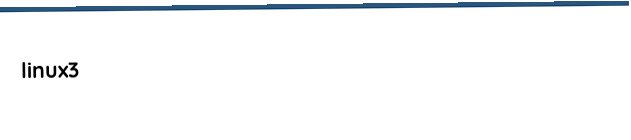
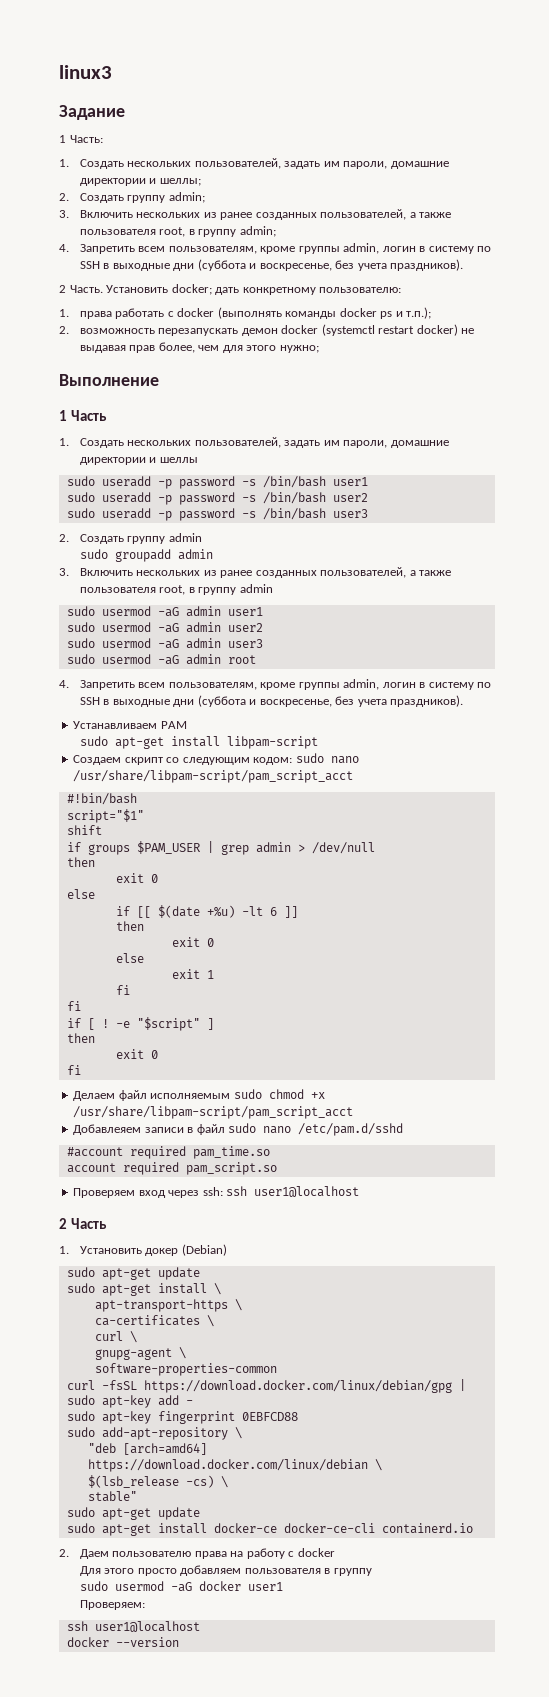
+ Задание
+ 1 Часть:
+ 1. Создать нескольких пользователей, задать им пароли, домашние директории и шеллы;
+ 2. Создать группу admin;
+ 3. Включить нескольких из ранее созданных пользователей, а также пользователя root, в группу admin;
+ 4. Запретить всем пользователям, кроме группы admin, логин в систему по SSH в выходные дни (суббота и воскресенье, без учета праздников).
+ 2 Часть. Установить docker; дать конкретному пользователю:
+ 1. права работать с docker (выполнять команды docker ps и т.п.);
+ 2. возможность перезапускать демон docker (systemctl restart docker) не выдавая прав более, чем для этого нужно;
+ Выполнение
+ 1 Часть
+ 1. Создать нескольких пользователей, задать им пароли, домашние директории и шеллы
+ sudo useradd -p password -s /bin/bash user1
+ sudo useradd -p password -s /bin/bash user2
+ sudo useradd -p password -s /bin/bash user3
+ 2. Создать группу admin
+ sudo groupadd admin
+ 3. Включить нескольких из ранее созданных пользователей, а также пользователя root, в группу admin
+ sudo usermod -aG admin user1
+ sudo usermod -aG admin user2
+ sudo usermod -aG admin user3
+ sudo usermod -aG admin root
+ 4. Запретить всем пользователям, кроме группы admin, логин в систему по SSH в выходные дни (суббота и воскресенье, без учета праздников).
+ Устанавливаем PAM
+ sudo apt-get install libpam-script
+ Создаем скрипт со следующим кодом: sudo nano /usr/share/libpam-script/pam_script_acct
+ #!bin/bash
+ script="$1"
+ shift
+ if groups $PAM_USER | grep admin > /dev/null
+ then
+ exit 0
+ else
+ if [[ $(date +%u) -lt 6 ]]
+ then
+ exit 0
+ else
+ exit 1
+ fi
+ fi
+ if [ ! -e "$script" ]
+ then
+ exit 0
+ fi
+ Делаем файл исполняемым sudo chmod +x /usr/share/libpam-script/pam_script_acct
+ Добавлеяем записи в файл sudo nano /etc/pam.d/sshd
+ #account required pam_time.so
+ account required pam_script.so
+ Проверяем вход через ssh: ssh user1@localhost
+ 2 Часть
+ 1. Установить докер (Debian)
+ sudo apt-get update
+ sudo apt-get install \
+ apt-transport-https \
+ ca-certificates \
+ curl \
+ gnupg-agent \
+ software-properties-common
+ curl -fsSL https://download.docker.com/linux/debian/gpg | sudo apt-key add -
+ sudo apt-key fingerprint 0EBFCD88
+ sudo add-apt-repository \
+ "deb [arch=amd64] https://download.docker.com/linux/debian \
+ $(lsb_release -cs) \
+ stable"
+ sudo apt-get update
+ sudo apt-get install docker-ce docker-ce-cli containerd.io
+ 2. Даем пользователю права на работу с docker
+ Для этого просто добавляем пользователя в группу
+ sudo usermod -aG docker user1
+ Проверяем:
+ ssh user1@localhost
+ docker --version

